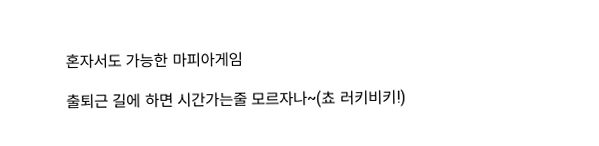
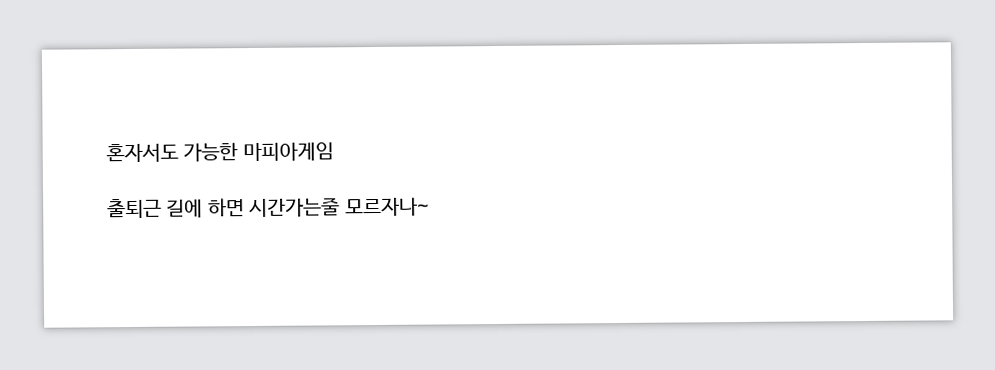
- 출퇴근 길에 하면 시간가는줄 모르자나~(쵸 러키비키!)
+ 출퇴근 길에 하면 시간가는줄 모르자나~

